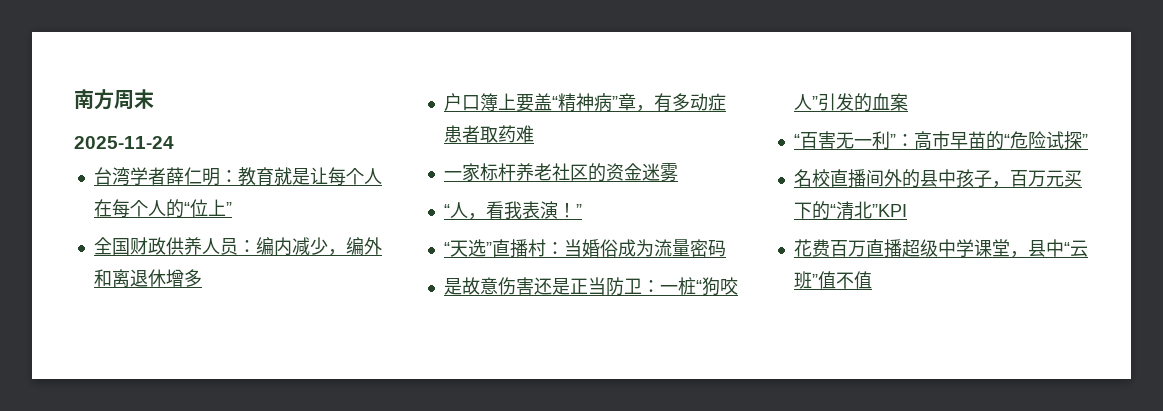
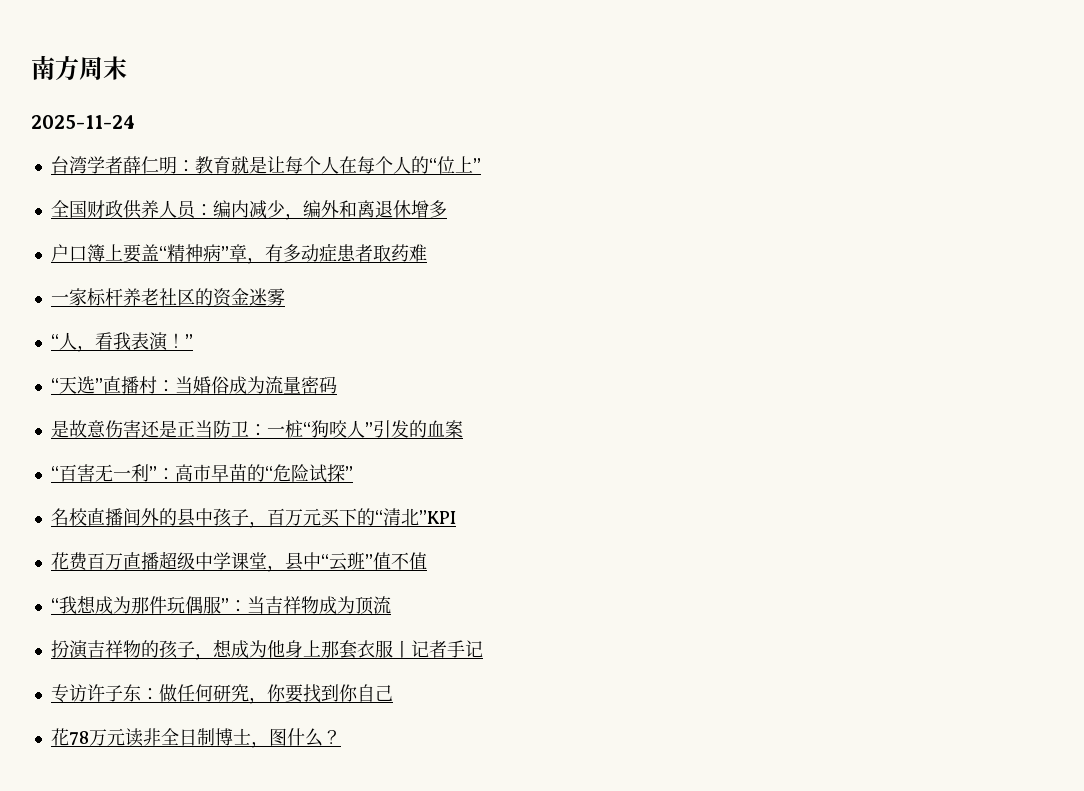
+ “我想成为那件玩偶服”：当吉祥物成为顶流
+ 扮演吉祥物的孩子，想成为他身上那套衣服丨记者手记
+ 专访许子东：做任何研究，你要找到你自己
+ 花78万元读非全日制博士，图什么？

